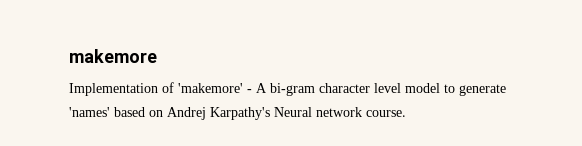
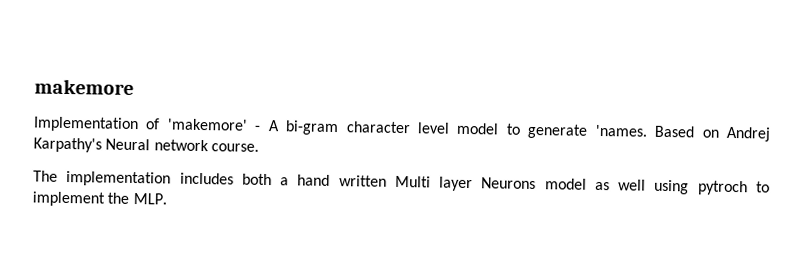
- Implementation of 'makemore' - A bi-gram character level model to generate 'names' based on Andrej Karpathy's Neural network course.
+ Implementation of 'makemore' - A bi-gram character level model to generate 'names. Based on Andrej Karpathy's Neural network course.
+ The implementation includes both a hand written Multi layer Neurons model as well using pytroch to implement the MLP.

